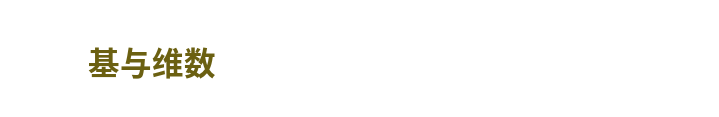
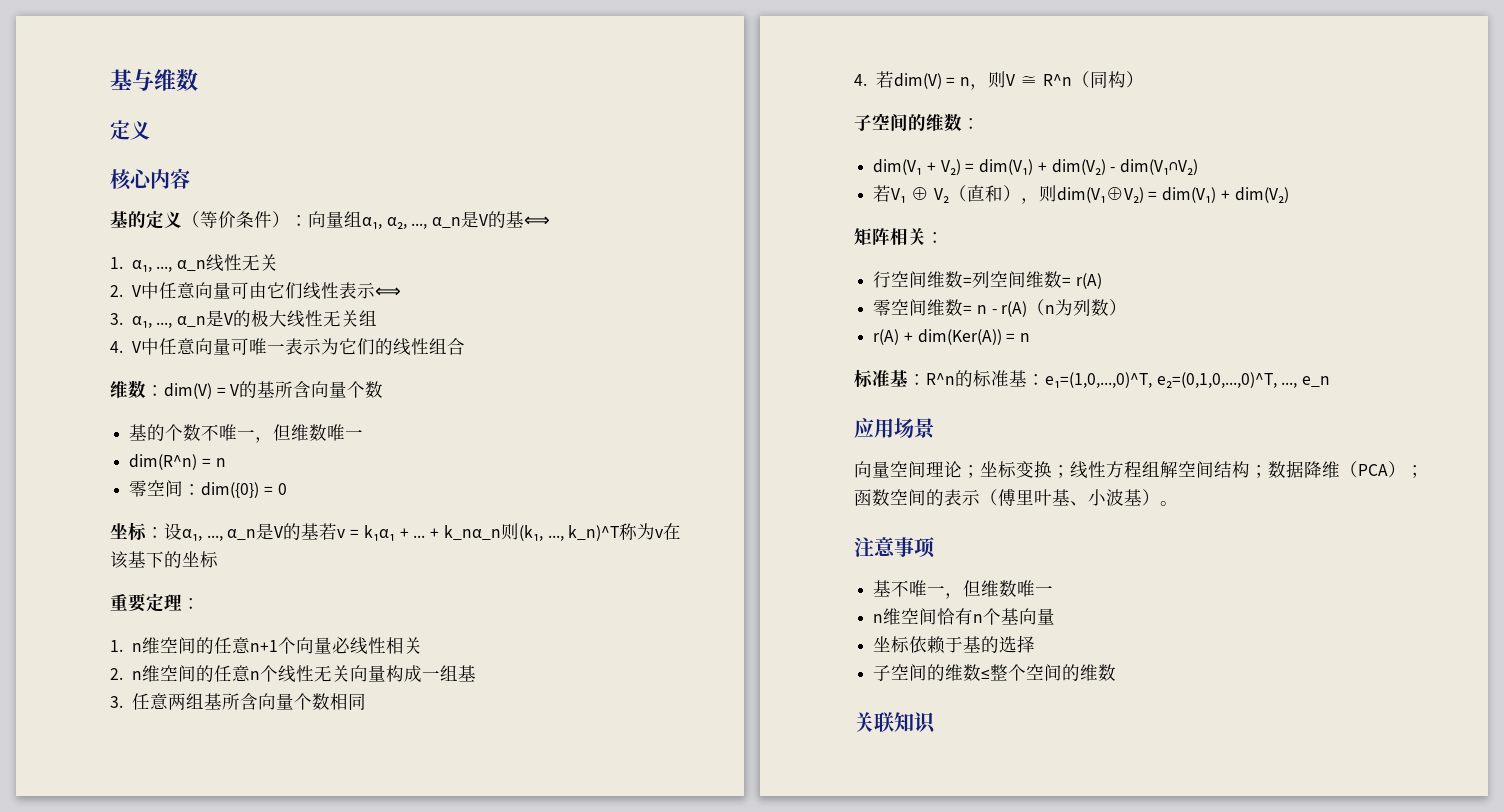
  基与维数
+ 定义
+ 核心内容
+ 基的定义（等价条件）：向量组α₁, α₂, ..., α_n是V的基⟺
+ 1. α₁, ..., α_n线性无关
+ 2. V中任意向量可由它们线性表示⟺
+ 3. α₁, ..., α_n是V的极大线性无关组
+ 4. V中任意向量可唯一表示为它们的线性组合
+ 维数：dim(V) = V的基所含向量个数
+ 基的个数不唯一，但维数唯一
+ dim(R^n) = n
+ 零空间：dim({0}) = 0
+ 坐标：设α₁, ..., α_n是V的基若v = k₁α₁ + ... + k_nα_n则(k₁, ..., k_n)^T称为v在该基下的坐标
+ 重要定理：
+ 1. n维空间的任意n+1个向量必线性相关
+ 2. n维空间的任意n个线性无关向量构成一组基
+ 3.任意两组基所含向量个数相同
+ 4.若dim(V) = n，则V ≅ R^n（同构）
+ 子空间的维数：
+ dim(V₁ + V₂) = dim(V₁) + dim(V₂) - dim(V₁∩V₂)
+ 若V₁ ⊕ V₂（直和），则dim(V₁⊕V₂) = dim(V₁) + dim(V₂)
+ 矩阵相关：
+ 行空间维数=列空间维数= r(A)
+ 零空间维数= n - r(A)（n为列数）
+ r(A) + dim(Ker(A)) = n
+ 标准基：R^n的标准基：e₁=(1,0,...,0)^T, e₂=(0,1,0,...,0)^T, ..., e_n
+ 应用场景
+ 向量空间理论；坐标变换；线性方程组解空间结构；数据降维（PCA）；函数空间的表示（傅里叶基、小波基）。
+ 注意事项
+ 基不唯一，但维数唯一
+ n维空间恰有n个基向量
+ 坐标依赖于基的选择
+ 子空间的维数≤整个空间的维数
+ 关联知识

